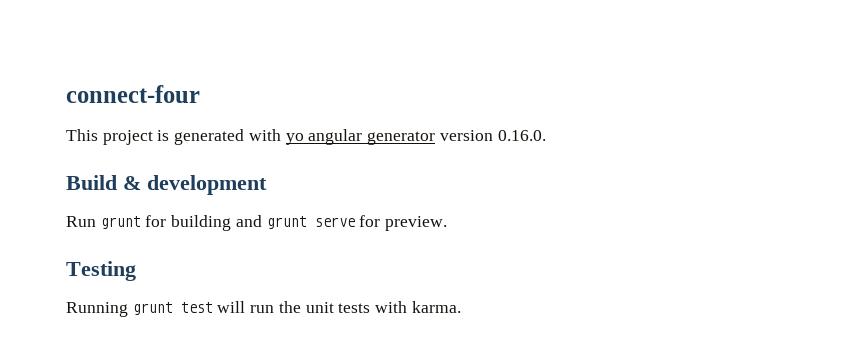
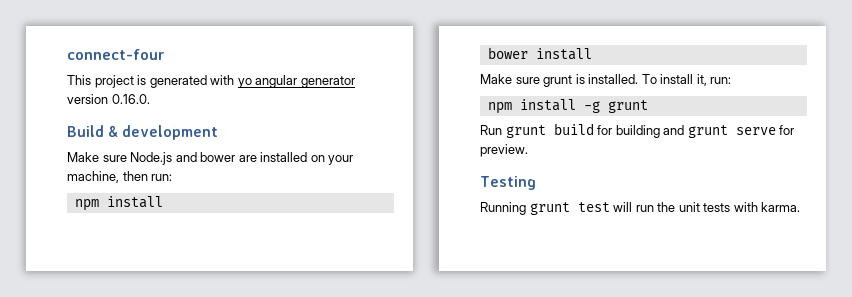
+ Make sure Node.js and bower are installed on your machine, then run:
+ npm install
+ bower install
+ Make sure grunt is installed. To install it, run:
+ npm install -g grunt
- Run grunt for building and grunt serve for preview.
+ Run grunt build for building and grunt serve for preview.

